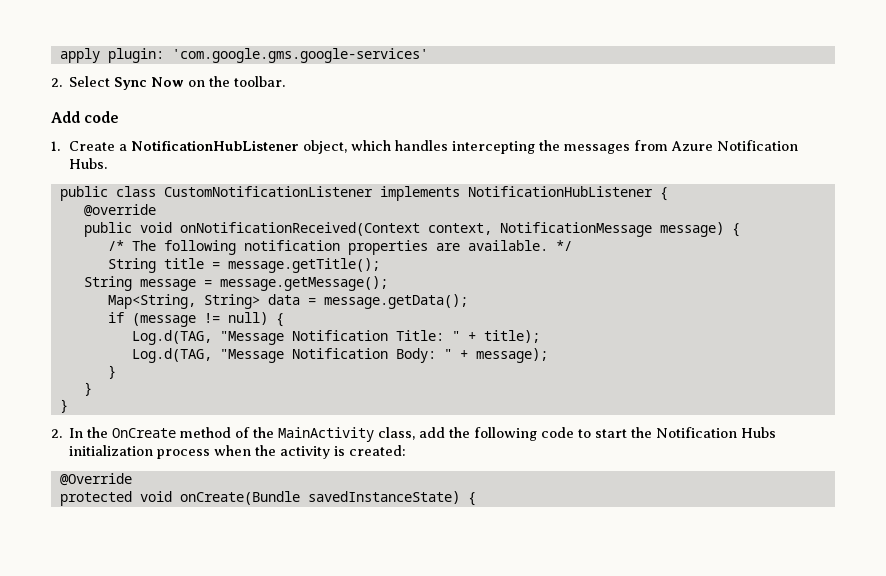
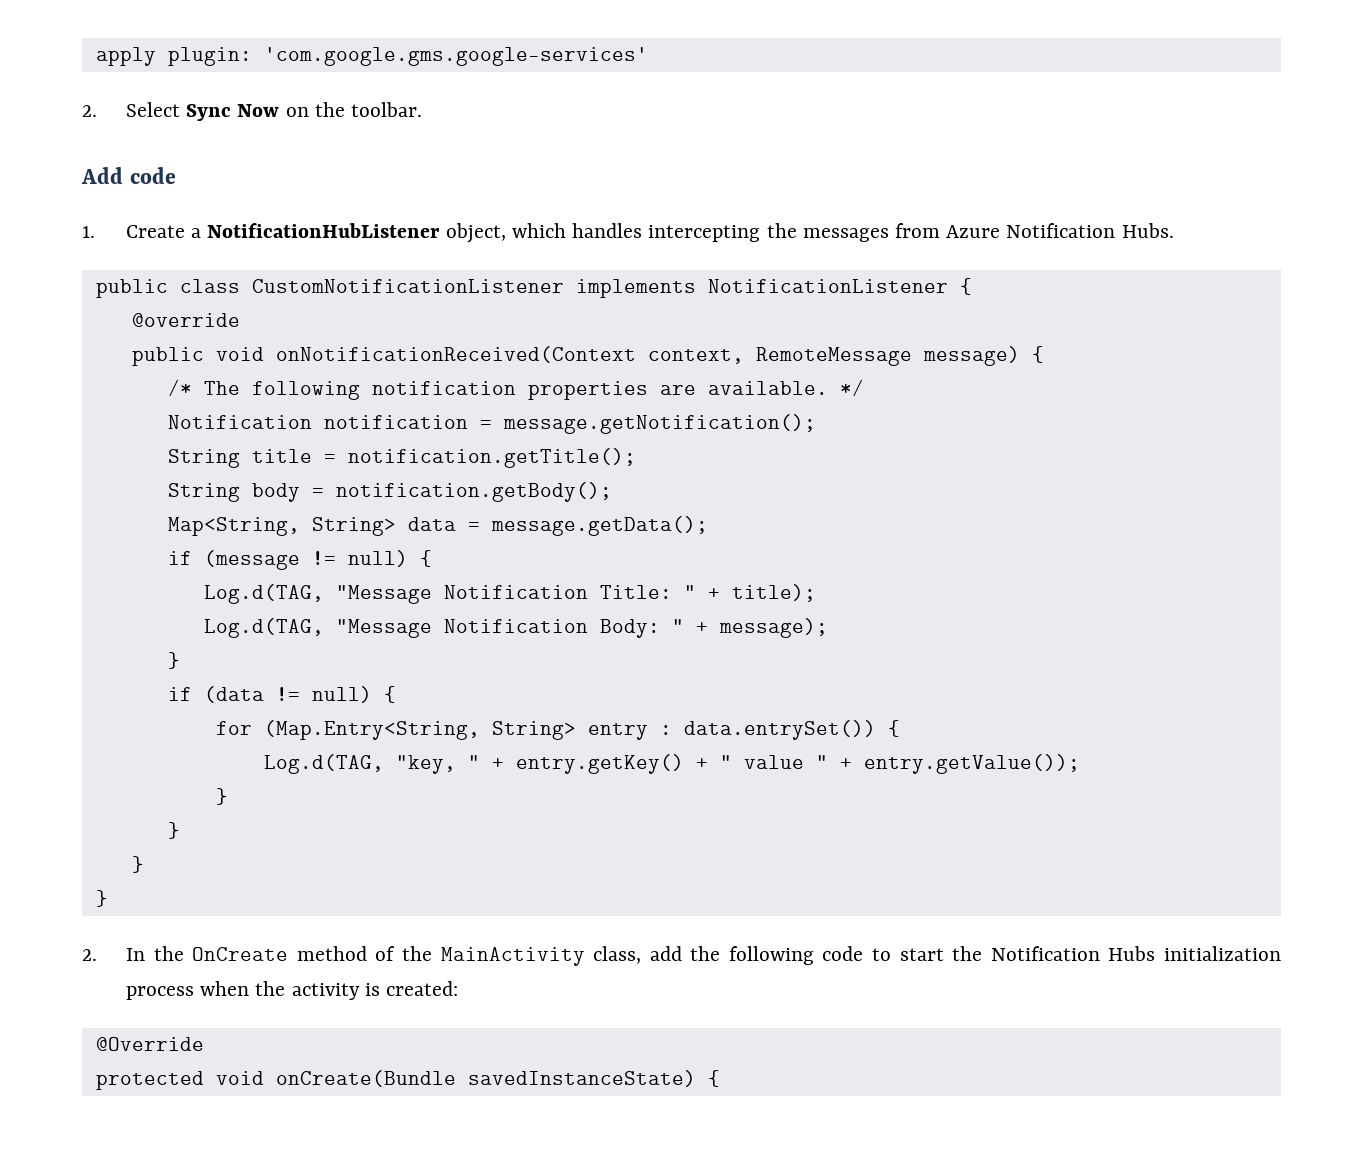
- public class CustomNotificationListener implements NotificationHubListener {
+ public class CustomNotificationListener implements NotificationListener {
- public void onNotificationReceived(Context context, NotificationMessage message) {
+ public void onNotificationReceived(Context context, RemoteMessage message) {
+ Notification notification = message.getNotification();
- String title = message.getTitle();
- String message = message.getMessage();
+ String title = notification.getTitle();
+ String body = notification.getBody();
+ if (data != null) {
+ for (Map.Entry<String, String> entry : data.entrySet()) {
+ Log.d(TAG, "key, " + entry.getKey() + " value " + entry.getValue());
+ }
+ }

